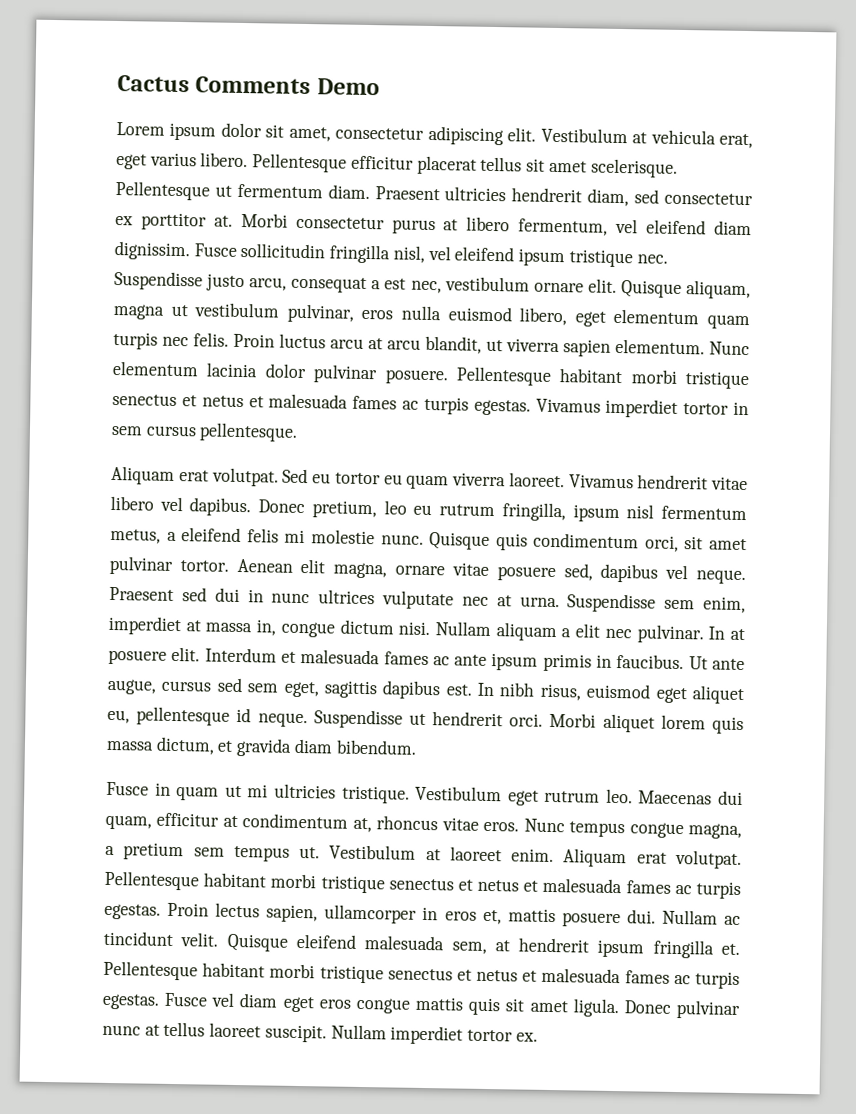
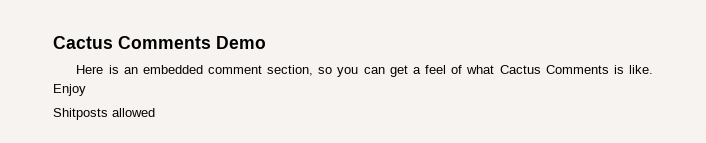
- Lorem ipsum dolor sit amet, consectetur adipiscing elit. Vestibulum at vehicula erat, eget varius libero. Pellentesque efficitur placerat tellus sit amet scelerisque. Pellentesque ut fermentum diam. Praesent ultricies hendrerit diam, sed consectetur ex porttitor at. Morbi consectetur purus at libero fermentum, vel eleifend diam dignissim. Fusce sollicitudin fringilla nisl, vel eleifend ipsum tristique nec. Suspendisse justo arcu, consequat a est nec, vestibulum ornare elit. Quisque aliquam, magna ut vestibulum pulvinar, eros nulla euismod libero, eget elementum quam turpis nec felis. Proin luctus arcu at arcu blandit, ut viverra sapien elementum. Nunc elementum lacinia dolor pulvinar posuere. Pellentesque habitant morbi tristique senectus et netus et malesuada fames ac turpis egestas. Vivamus imperdiet tortor in sem cursus pellentesque.
- Aliquam erat volutpat. Sed eu tortor eu quam viverra laoreet. Vivamus hendrerit vitae libero vel dapibus. Donec pretium, leo eu rutrum fringilla, ipsum nisl fermentum metus, a eleifend felis mi molestie nunc. Quisque quis condimentum orci, sit amet pulvinar tortor. Aenean elit magna, ornare vitae posuere sed, dapibus vel neque. Praesent sed dui in nunc ultrices vulputate nec at urna. Suspendisse sem enim, imperdiet at massa in, congue dictum nisi. Nullam aliquam a elit nec pulvinar. In at posuere elit. Interdum et malesuada fames ac ante ipsum primis in faucibus. Ut ante augue, cursus sed sem eget, sagittis dapibus est. In nibh risus, euismod eget aliquet eu, pellentesque id neque. Suspendisse ut hendrerit orci. Morbi aliquet lorem quis massa dictum, et gravida diam bibendum.
- Fusce in quam ut mi ultricies tristique. Vestibulum eget rutrum leo. Maecenas dui quam, efficitur at condimentum at, rhoncus vitae eros. Nunc tempus congue magna, a pretium sem tempus ut. Vestibulum at laoreet enim. Aliquam erat volutpat. Pellentesque habitant morbi tristique senectus et netus et malesuada fames ac turpis egestas. Proin lectus sapien, ullamcorper in eros et, mattis posuere dui. Nullam ac tincidunt velit. Quisque eleifend malesuada sem, at hendrerit ipsum fringilla et. Pellentesque habitant morbi tristique senectus et netus et malesuada fames ac turpis egestas. Fusce vel diam eget eros congue mattis quis sit amet ligula. Donec pulvinar nunc at tellus laoreet suscipit. Nullam imperdiet tortor ex.
+ Here is an embedded comment section, so you can get a feel of what Cactus Comments is like. Enjoy
+ Shitposts allowed

